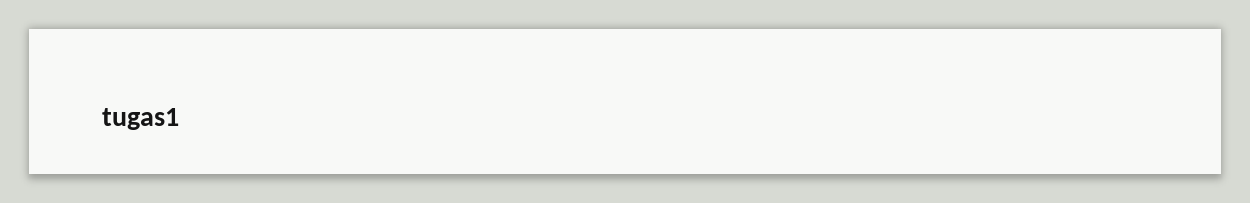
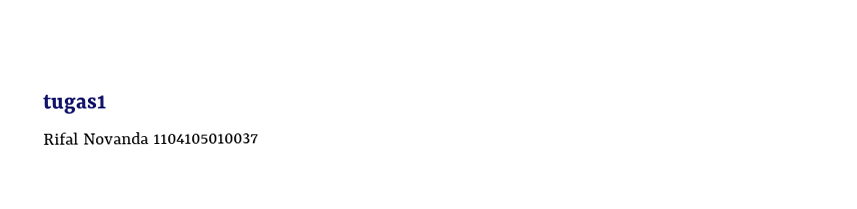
+ Rifal Novanda 1104105010037

